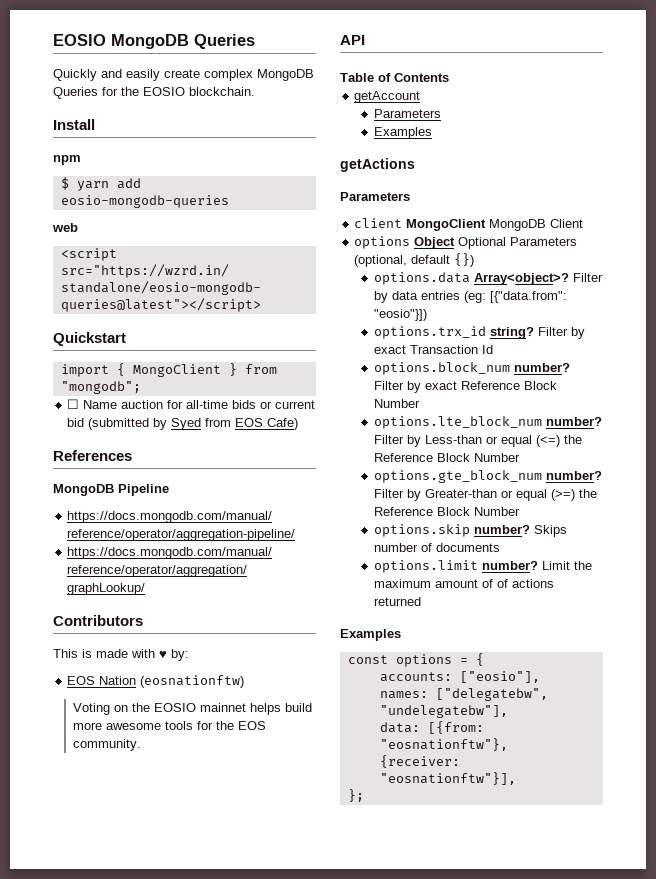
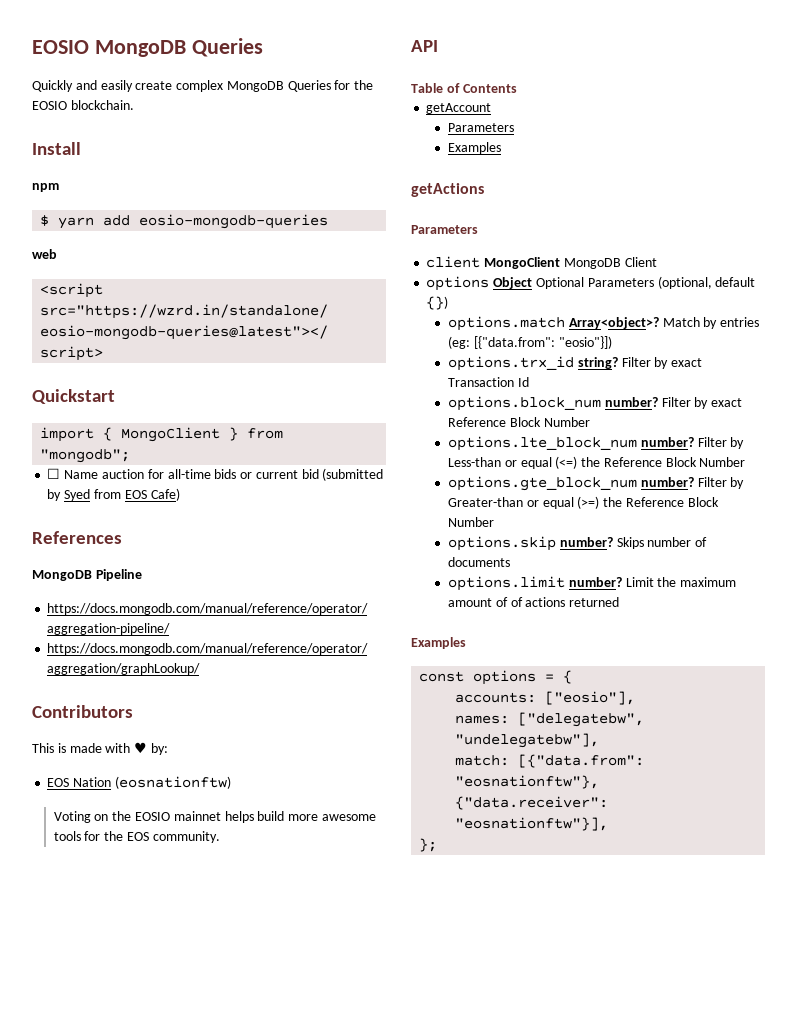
- options.data Array<object>? Filter by data entries (eg: [{"data.from": "eosio"}])
+ options.match Array<object>? Match by entries (eg: [{"data.from": "eosio"}])
- data: [{from: "eosnationftw"}, {receiver: "eosnationftw"}],
+ match: [{"data.from": "eosnationftw"}, {"data.receiver": "eosnationftw"}],

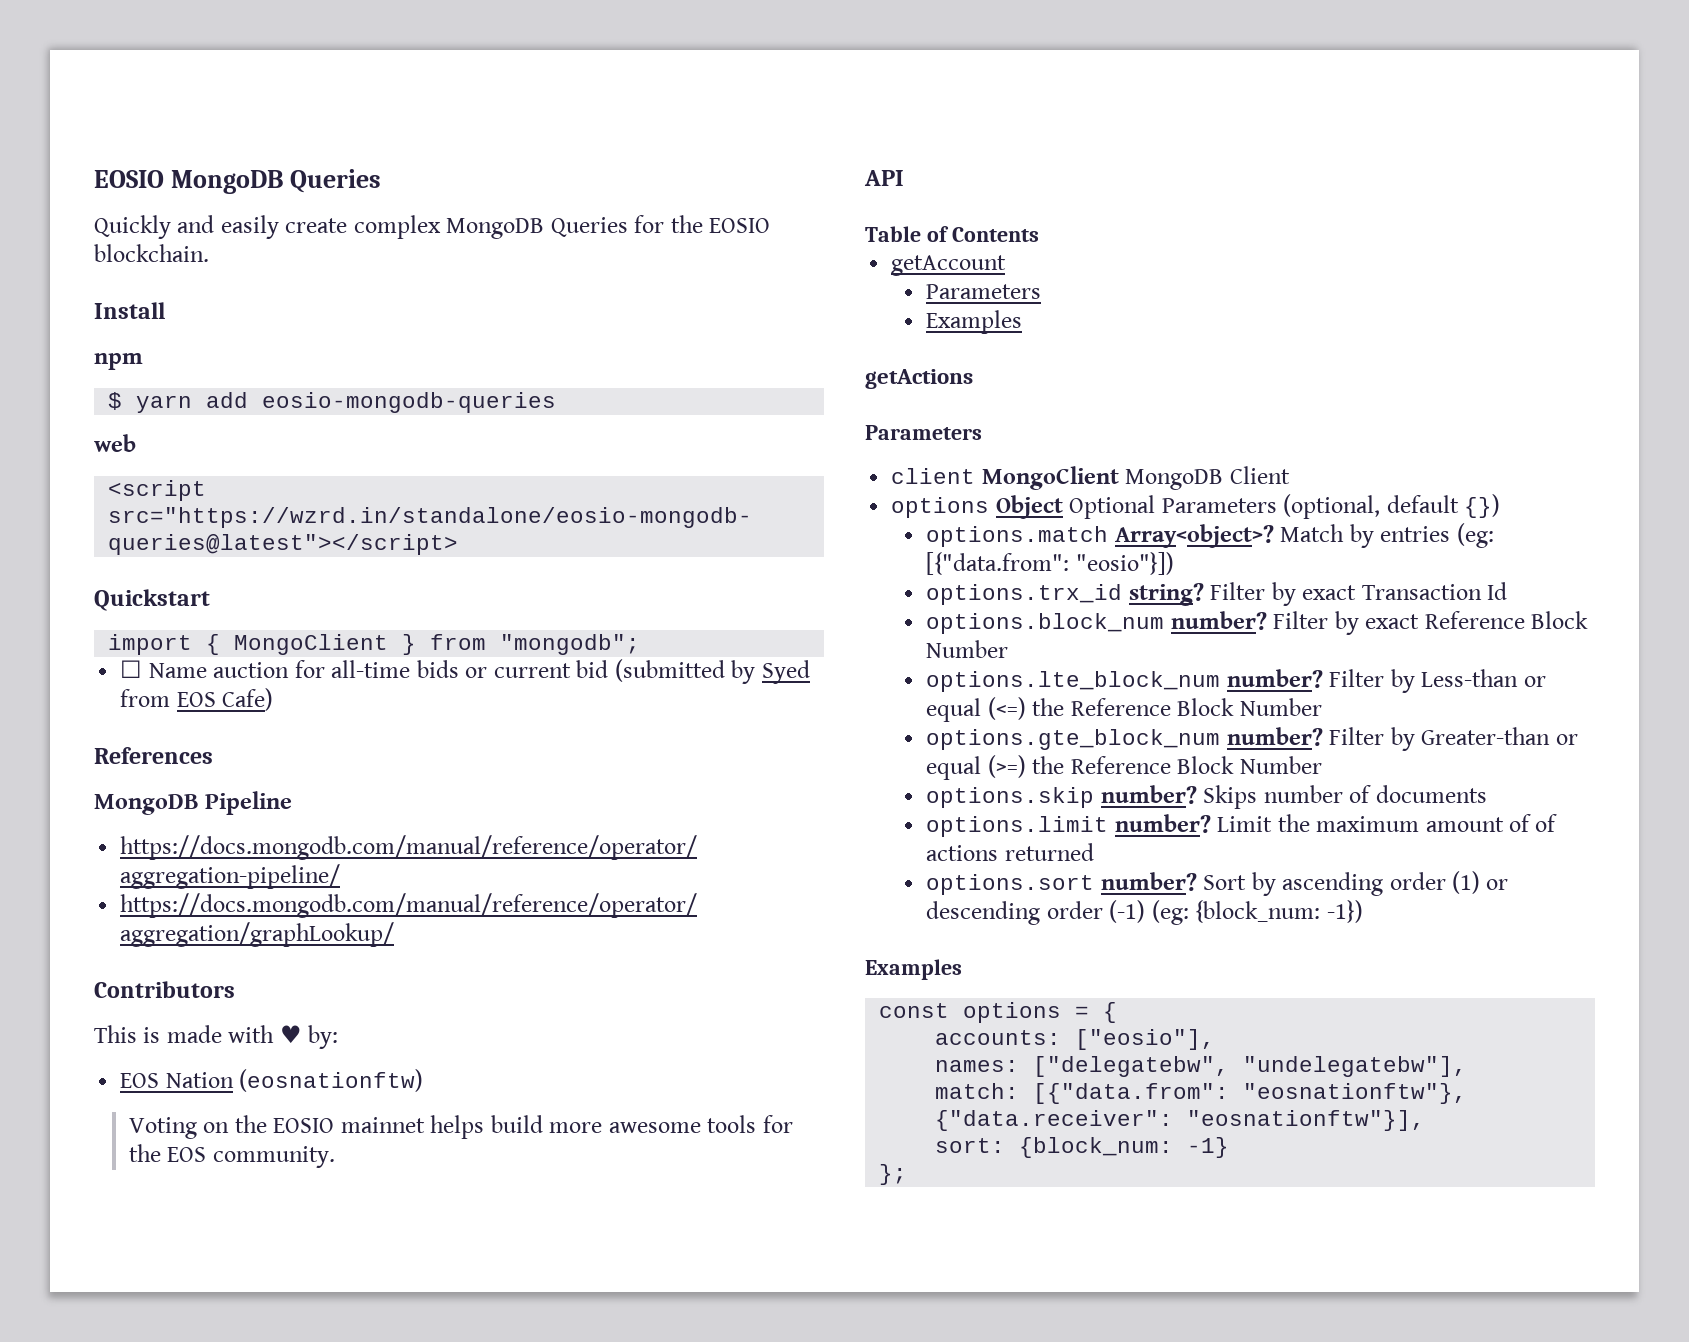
+ options.sort number? Sort by ascending order (1) or descending order (-1) (eg: {block_num: -1})
+ sort: {block_num: -1}

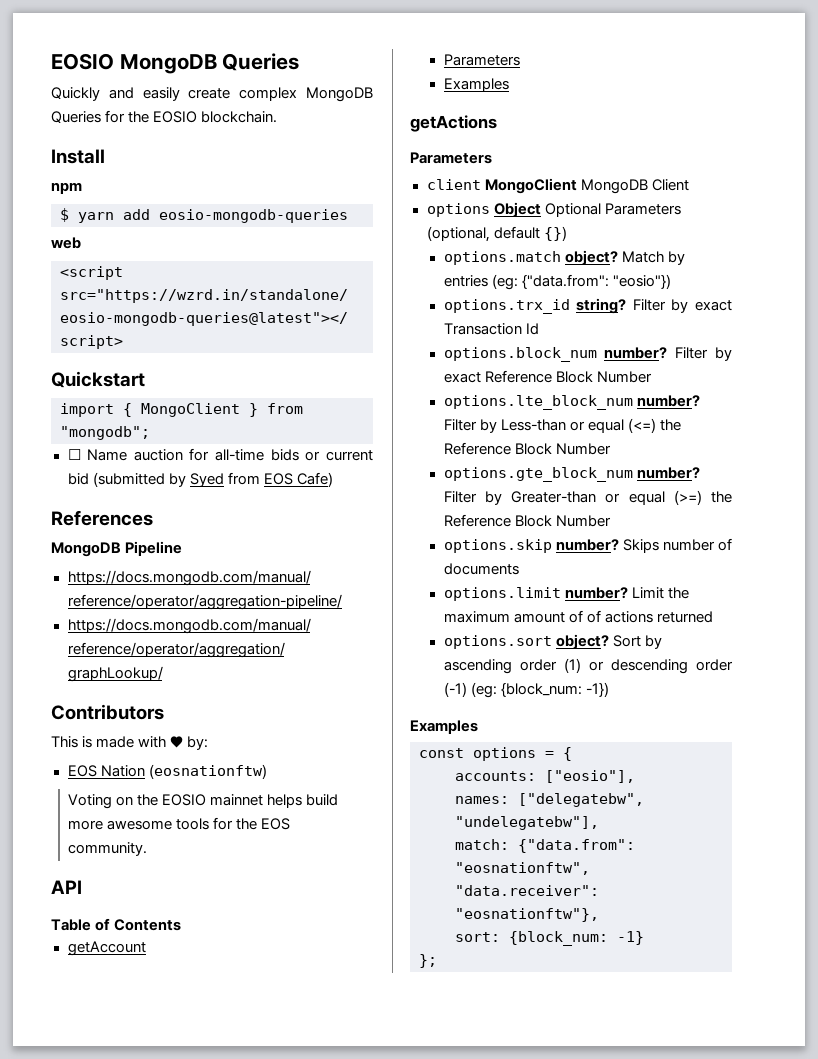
- options.match Array<object>?
+ options.match object?
- Match by entries (eg: [{"data.from": "eosio"}])
+ Match by entries (eg: {"data.from": "eosio"})
- options.sort number?
+ options.sort object?
- match: [{"data.from": "eosnationftw"}, {"data.receiver": "eosnationftw"}],
+ match: {"data.from": "eosnationftw", "data.receiver": "eosnationftw"},

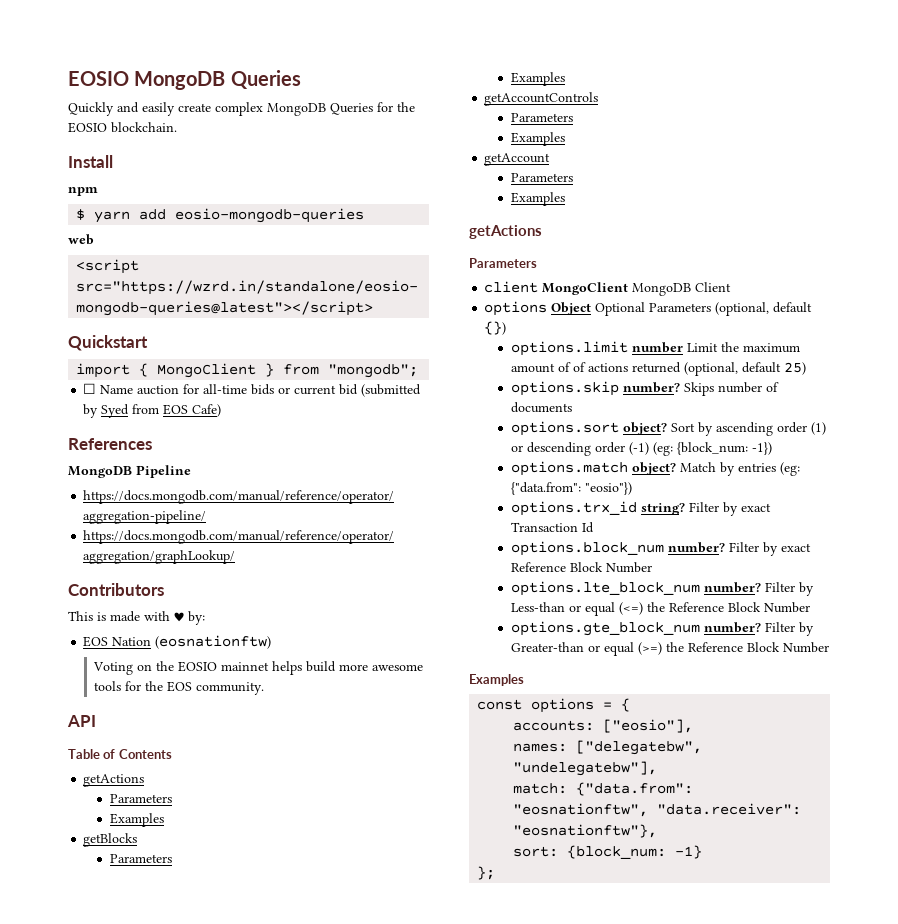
  Table of Contents
+ getActions
+ Parameters
+ Examples
+ getBlocks
+ Parameters
+ Examples
+ getAccountControls
+ Parameters
+ Examples
+ options.limit number Limit the maximum amount of of actions returned (optional, default 25)
+ options.skip number? Skips number of documents
+ options.sort object? Sort by ascending order (1) or descending order (-1) (eg: {block_num: -1})
- options.skip number? Skips number of documents
- options.limit number? Limit the maximum amount of of actions returned
- options.sort object? Sort by ascending order (1) or descending order (-1) (eg: {block_num: -1})

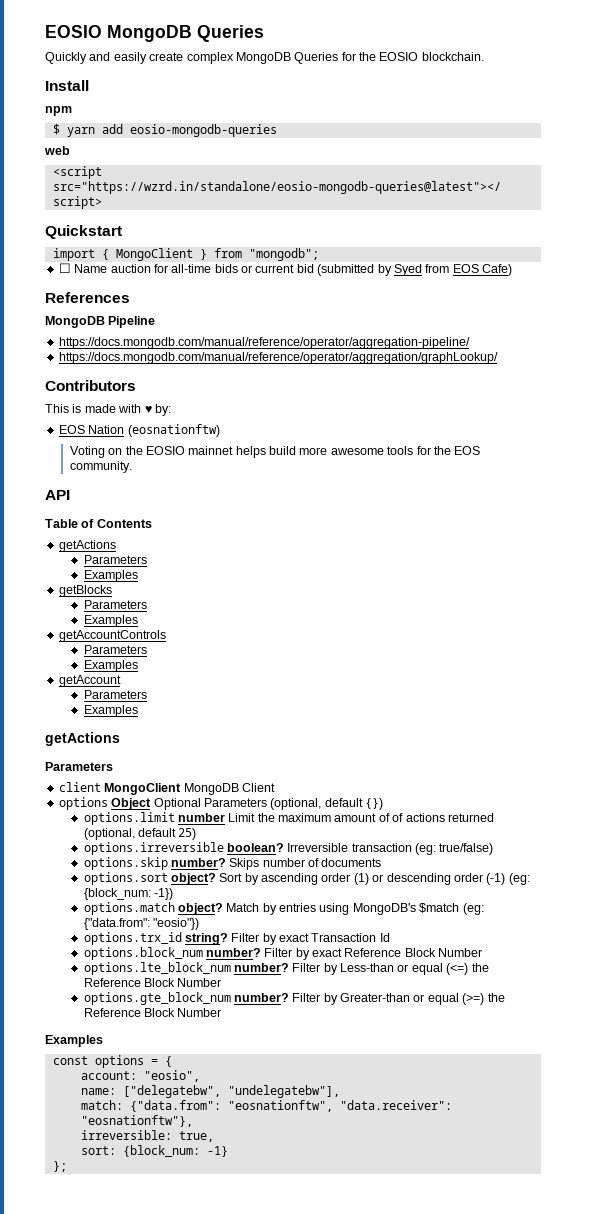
+ options.irreversible boolean? Irreversible transaction (eg: true/false)
- Match by entries (eg: {"data.from": "eosio"})
+ Match by entries using MongoDB's $match (eg: {"data.from": "eosio"})
- accounts: ["eosio"],
- names: ["delegatebw", "undelegatebw"],
+ account: "eosio",
+ name: ["delegatebw", "undelegatebw"],
+ irreversible: true,

